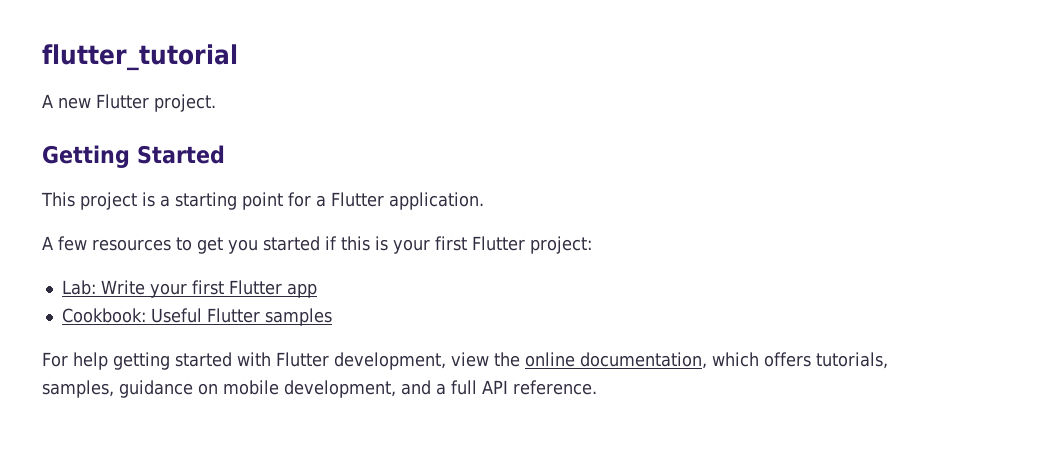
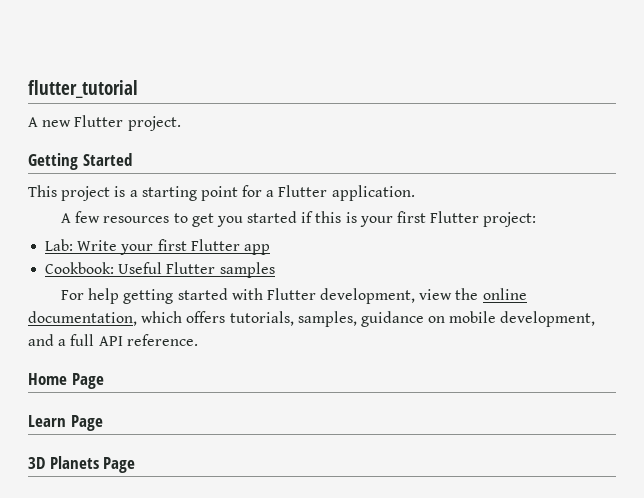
+ Home Page
+ Learn Page
+ 3D Planets Page

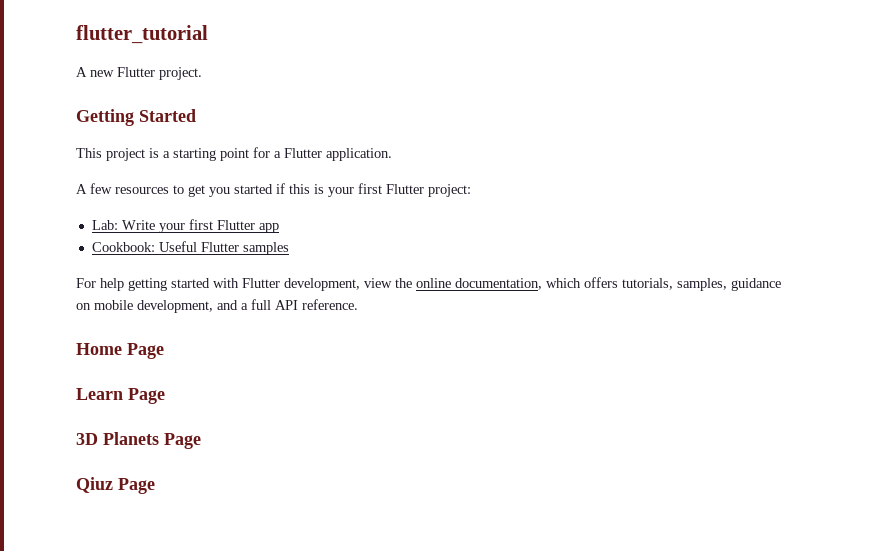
+ Qiuz Page

